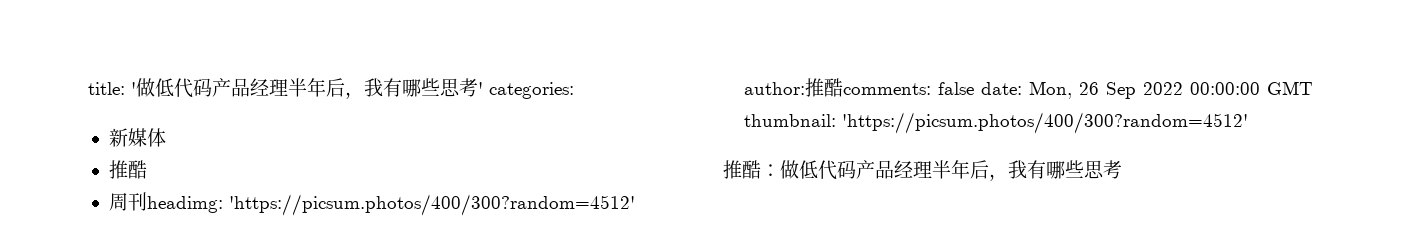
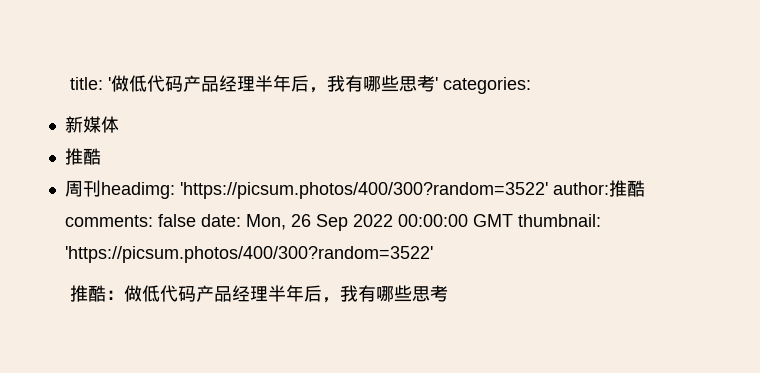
- 周刊headimg: 'https://picsum.photos/400/300?random=4512' author:推酷comments: false date: Mon, 26 Sep 2022 00:00:00 GMT thumbnail: 'https://picsum.photos/400/300?random=4512'
+ 周刊headimg: 'https://picsum.photos/400/300?random=3522' author:推酷comments: false date: Mon, 26 Sep 2022 00:00:00 GMT thumbnail: 'https://picsum.photos/400/300?random=3522'

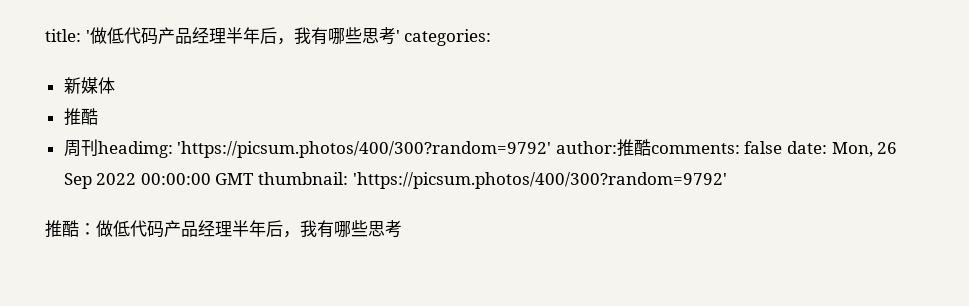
- 周刊headimg: 'https://picsum.photos/400/300?random=3522' author:推酷comments: false date: Mon, 26 Sep 2022 00:00:00 GMT thumbnail: 'https://picsum.photos/400/300?random=3522'
+ 周刊headimg: 'https://picsum.photos/400/300?random=9792' author:推酷comments: false date: Mon, 26 Sep 2022 00:00:00 GMT thumbnail: 'https://picsum.photos/400/300?random=9792'

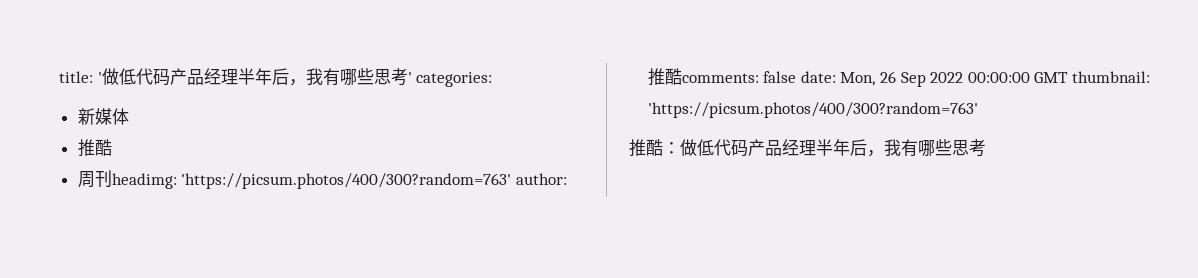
- 周刊headimg: 'https://picsum.photos/400/300?random=9792' author:推酷comments: false date: Mon, 26 Sep 2022 00:00:00 GMT thumbnail: 'https://picsum.photos/400/300?random=9792'
+ 周刊headimg: 'https://picsum.photos/400/300?random=763' author:推酷comments: false date: Mon, 26 Sep 2022 00:00:00 GMT thumbnail: 'https://picsum.photos/400/300?random=763'

